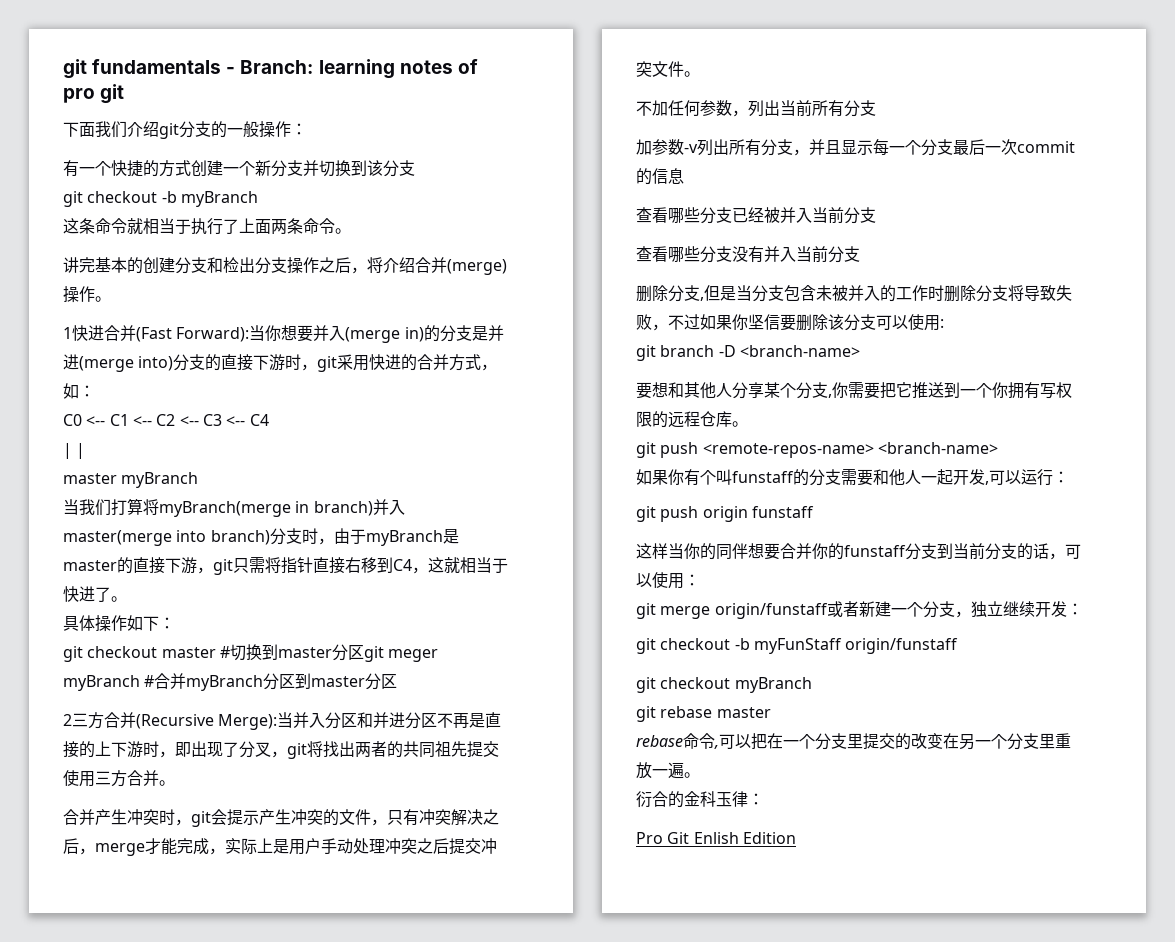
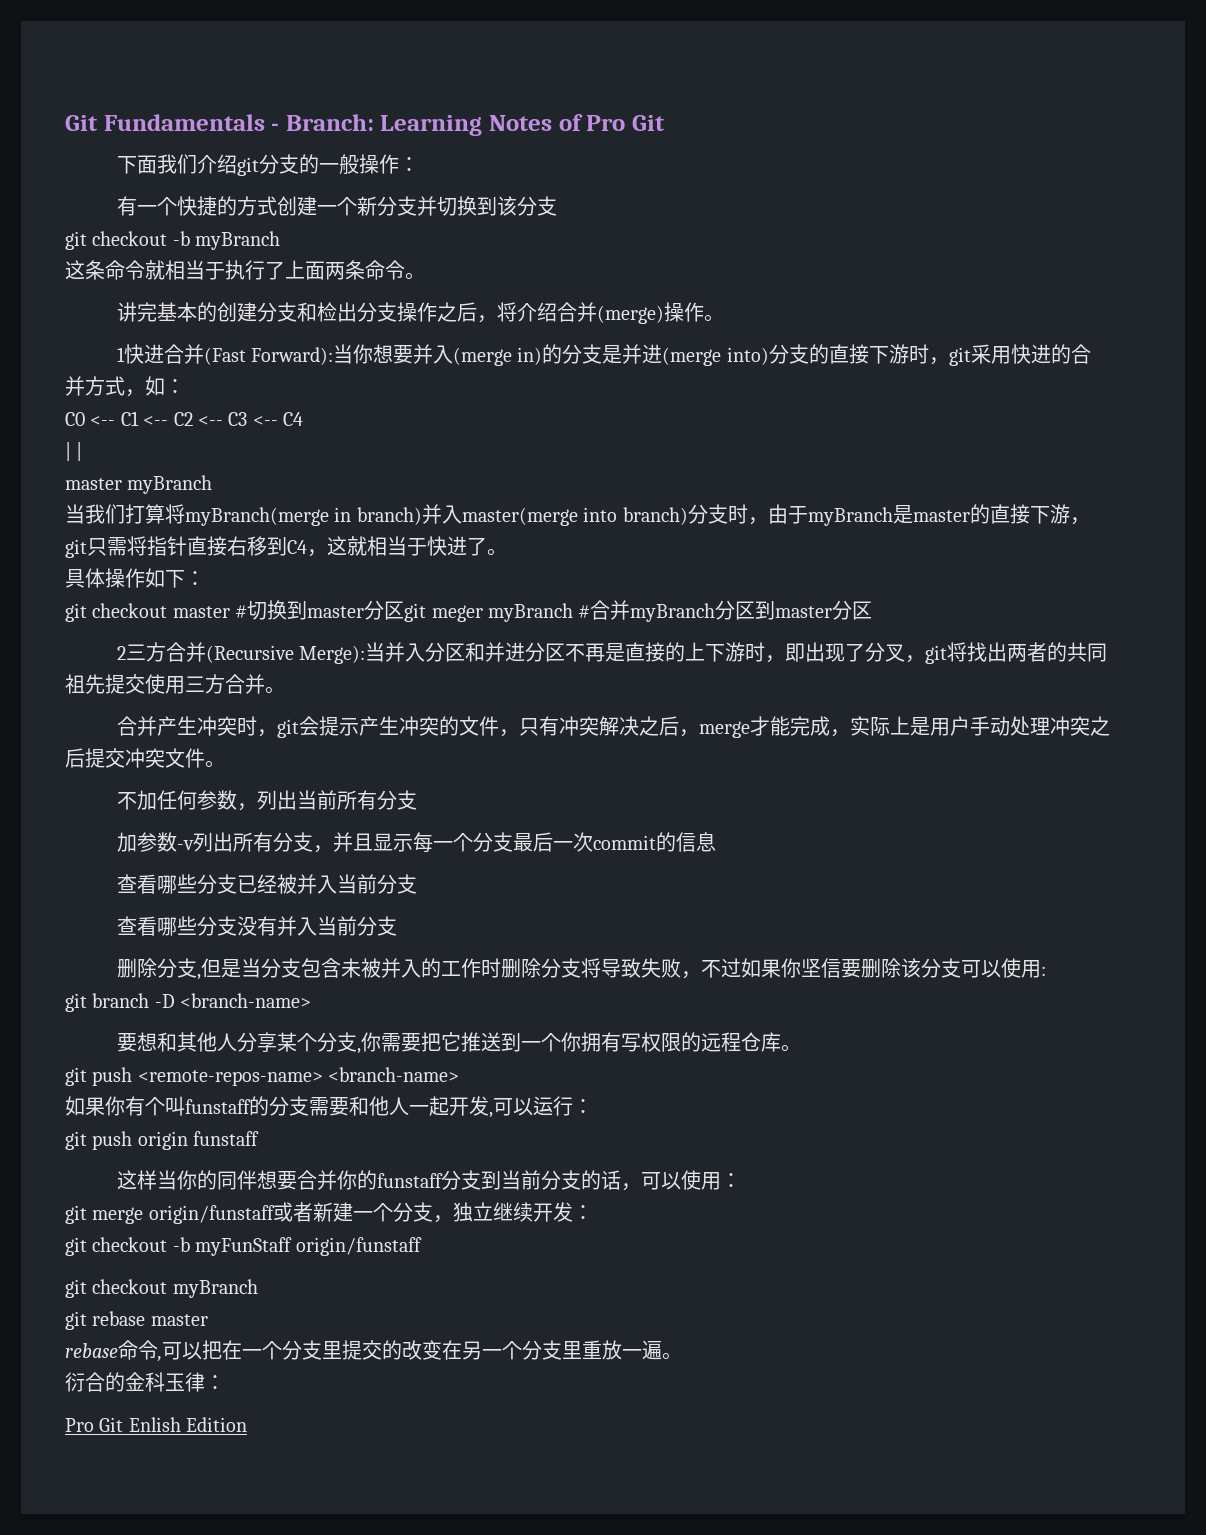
- git fundamentals - Branch: learning notes of pro git
+ Git Fundamentals - Branch: Learning Notes of Pro Git

